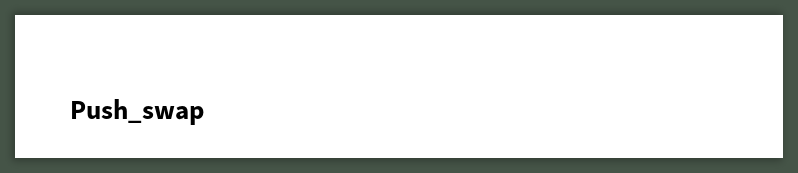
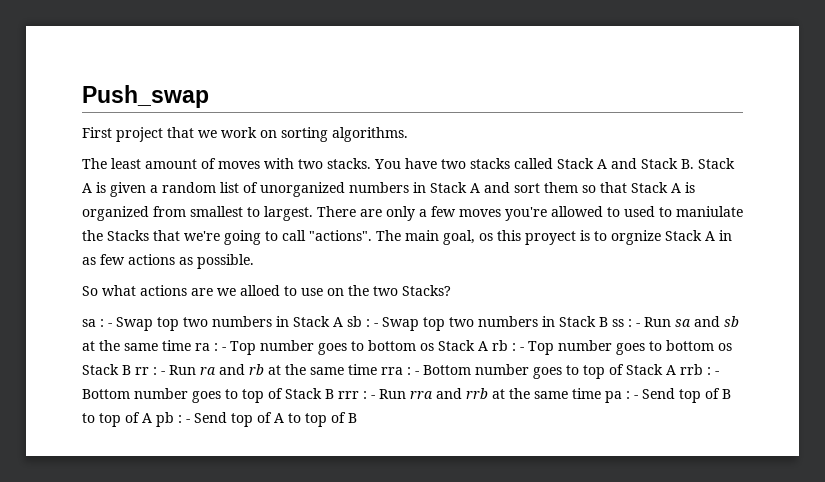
+ First project that we work on sorting algorithms.
+ The least amount of moves with two stacks. You have two stacks called Stack A and Stack B. Stack A is given a random list of unorganized numbers in Stack A and sort them so that Stack A is organized from smallest to largest. There are only a few moves you're allowed to used to maniulate the Stacks that we're going to call "actions". The main goal, os this proyect is to orgnize Stack A in as few actions as possible.
+ So what actions are we alloed to use on the two Stacks?
+ sa : - Swap top two numbers in Stack A sb : - Swap top two numbers in Stack B ss : - Run sa and sb at the same time ra : - Top number goes to bottom os Stack A rb : - Top number goes to bottom os Stack B rr : - Run ra and rb at the same time rra : - Bottom number goes to top of Stack A rrb : - Bottom number goes to top of Stack B rrr : - Run rra and rrb at the same time pa : - Send top of B to top of A pb : - Send top of A to top of B

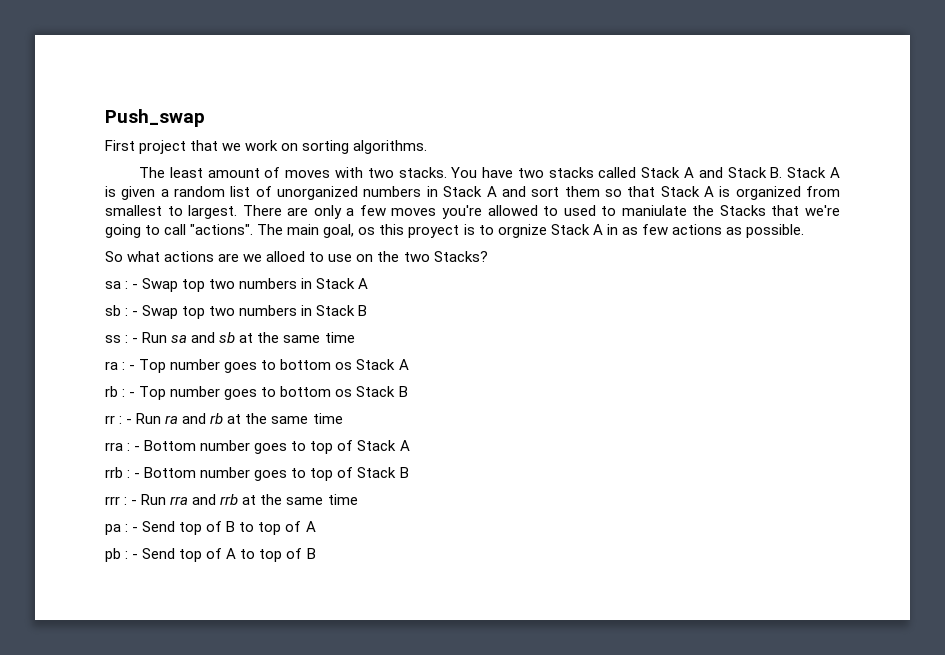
- - Swap top two numbers in Stack A sb :
+ - Swap top two numbers in Stack A
+ sb :
- - Swap top two numbers in Stack B ss :
+ - Swap top two numbers in Stack B
+ ss :
- - Run sa and sb at the same time ra :
+ - Run sa and sb at the same time
+ ra :
- - Top number goes to bottom os Stack A rb :
+ - Top number goes to bottom os Stack A
+ rb :
- - Top number goes to bottom os Stack B rr :
+ - Top number goes to bottom os Stack B
+ rr :
- - Run ra and rb at the same time rra :
+ - Run ra and rb at the same time
+ rra :
- - Bottom number goes to top of Stack A rrb :
+ - Bottom number goes to top of Stack A
+ rrb :
- - Bottom number goes to top of Stack B rrr :
+ - Bottom number goes to top of Stack B
+ rrr :
- - Run rra and rrb at the same time pa :
+ - Run rra and rrb at the same time
+ pa :
- - Send top of B to top of A pb :
+ - Send top of B to top of A
+ pb :

